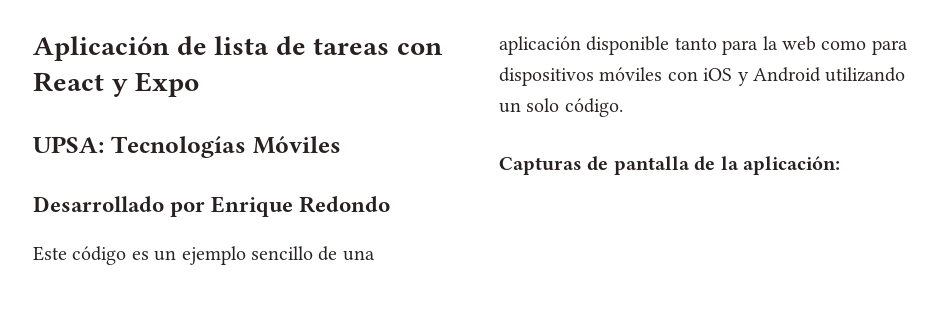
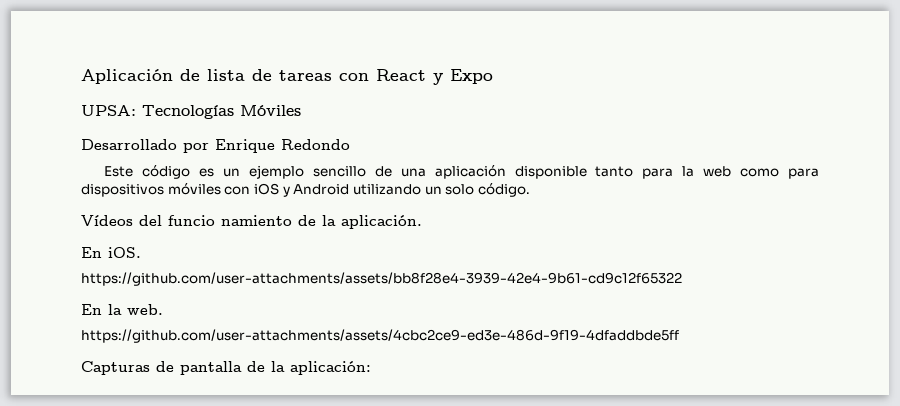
+ Vídeos del funcio namiento de la aplicación.
+ En iOS.
+ https://github.com/user-attachments/assets/bb8f28e4-3939-42e4-9b61-cd9c12f65322
+ En la web.
+ https://github.com/user-attachments/assets/4cbc2ce9-ed3e-486d-9f19-4dfaddbde5ff

